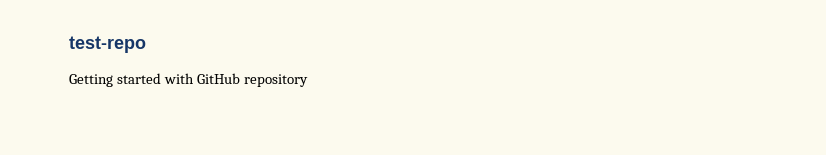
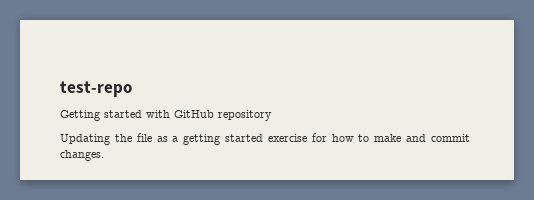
+ Updating the file as a getting started exercise for how to make and commit changes.

